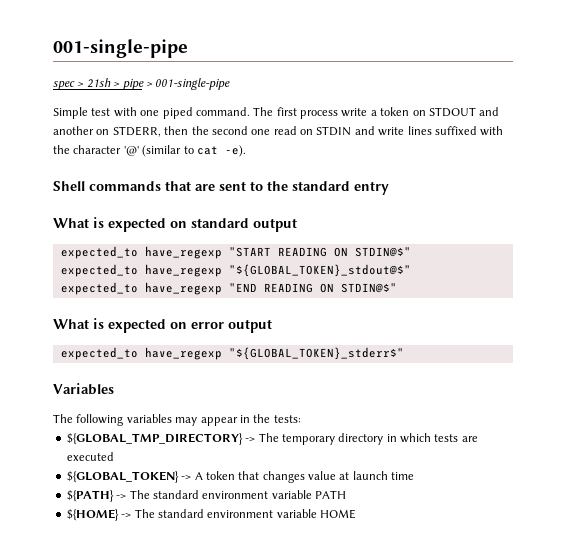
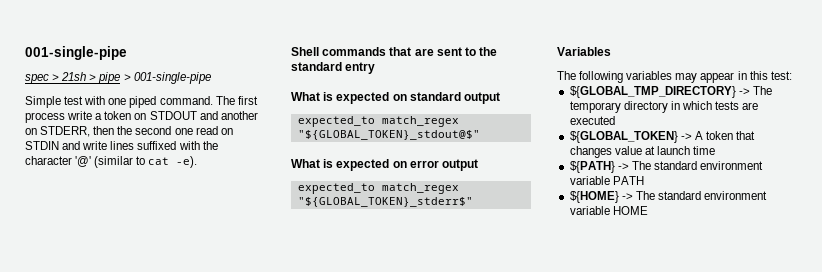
- expected_to have_regexp "START READING ON STDIN@$"
- expected_to have_regexp "${GLOBAL_TOKEN}_stdout@$"
- expected_to have_regexp "END READING ON STDIN@$"
+ expected_to match_regex "${GLOBAL_TOKEN}_stdout@$"
- expected_to have_regexp "${GLOBAL_TOKEN}_stderr$"
+ expected_to match_regex "${GLOBAL_TOKEN}_stderr$"
- The following variables may appear in the tests:
+ The following variables may appear in this test:

